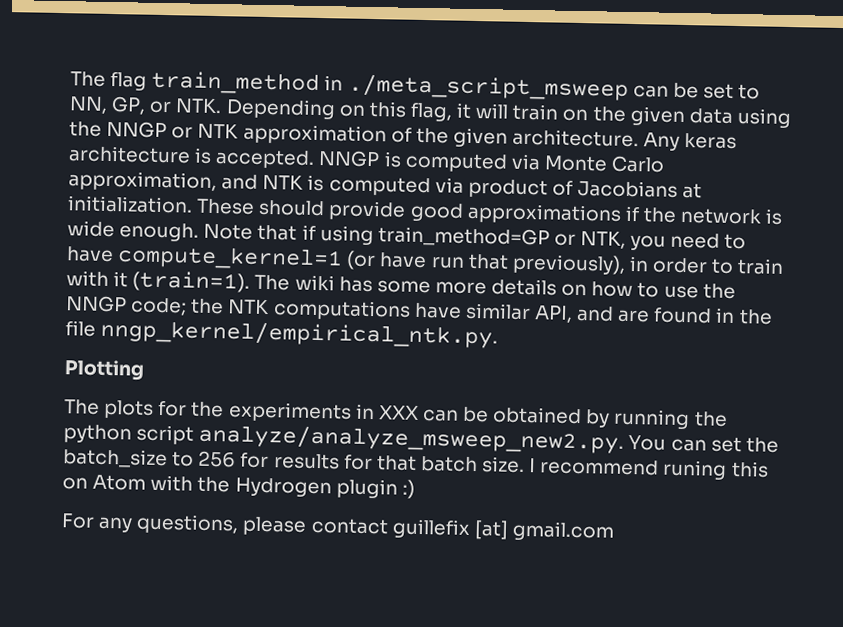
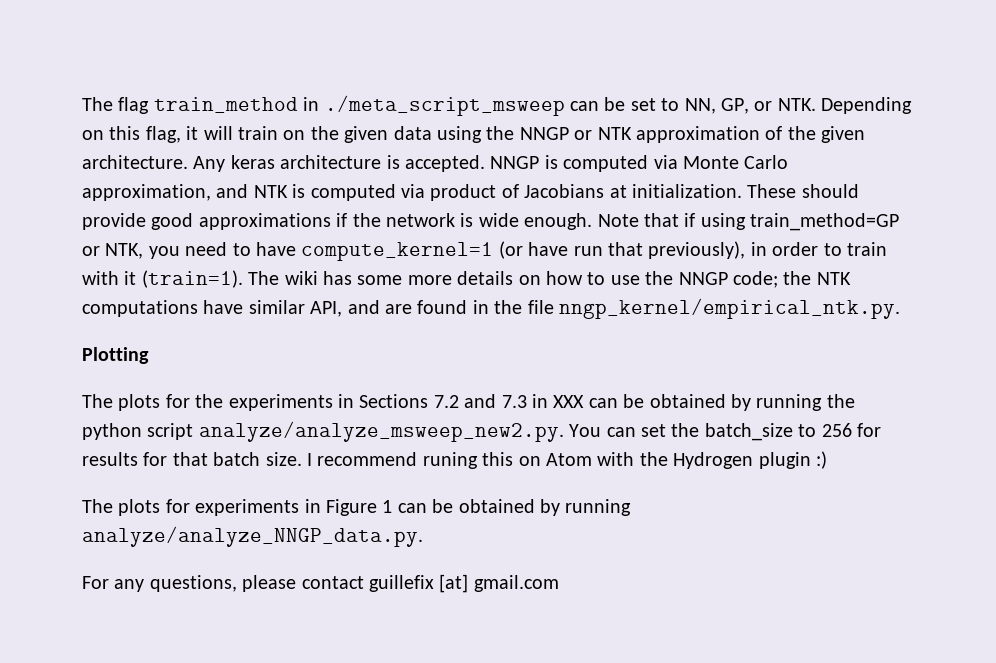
- The plots for the experiments in XXX can be obtained by running the python script analyze/analyze_msweep_new2.py. You can set the batch_size to 256 for results for that batch size.
+ The plots for the experiments in Sections 7.2 and 7.3 in XXX can be obtained by running the python script analyze/analyze_msweep_new2.py. You can set the batch_size to 256 for results for that batch size.
+ The plots for experiments in Figure 1 can be obtained by running analyze/analyze_NNGP_data.py.

